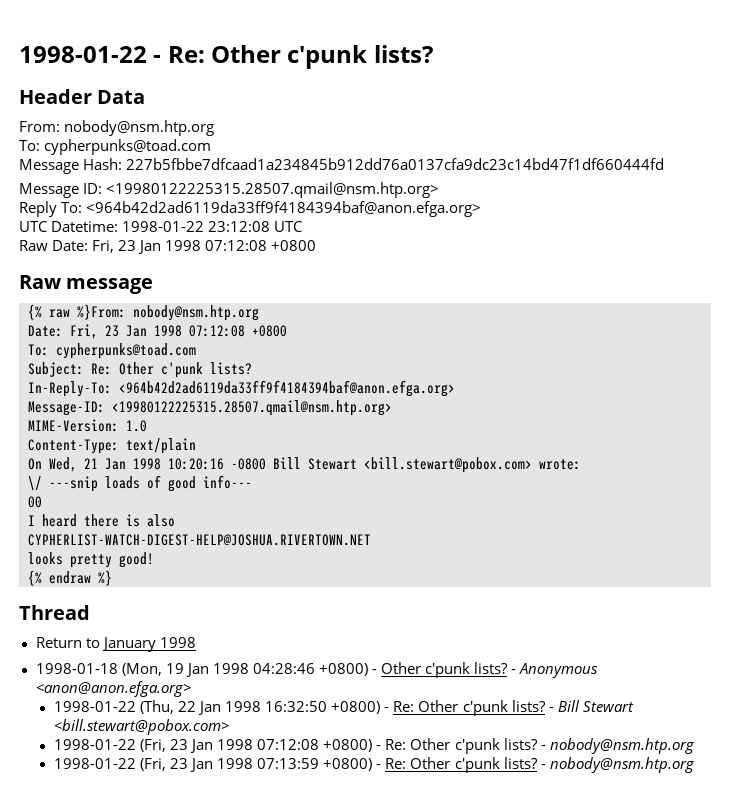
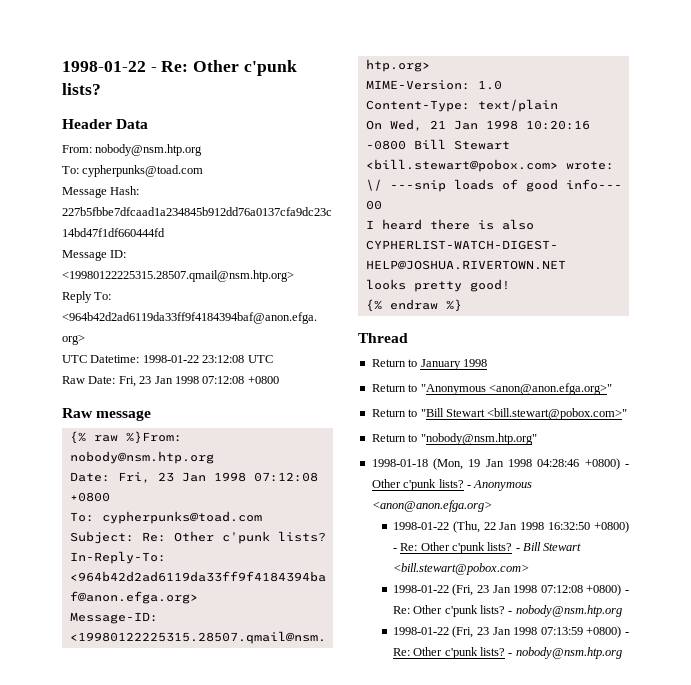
+ Return to "Anonymous <anon@anon.efga.org>"
+ Return to "Bill Stewart <bill.stewart@pobox.com>"
+ Return to "nobody@nsm.htp.org"

